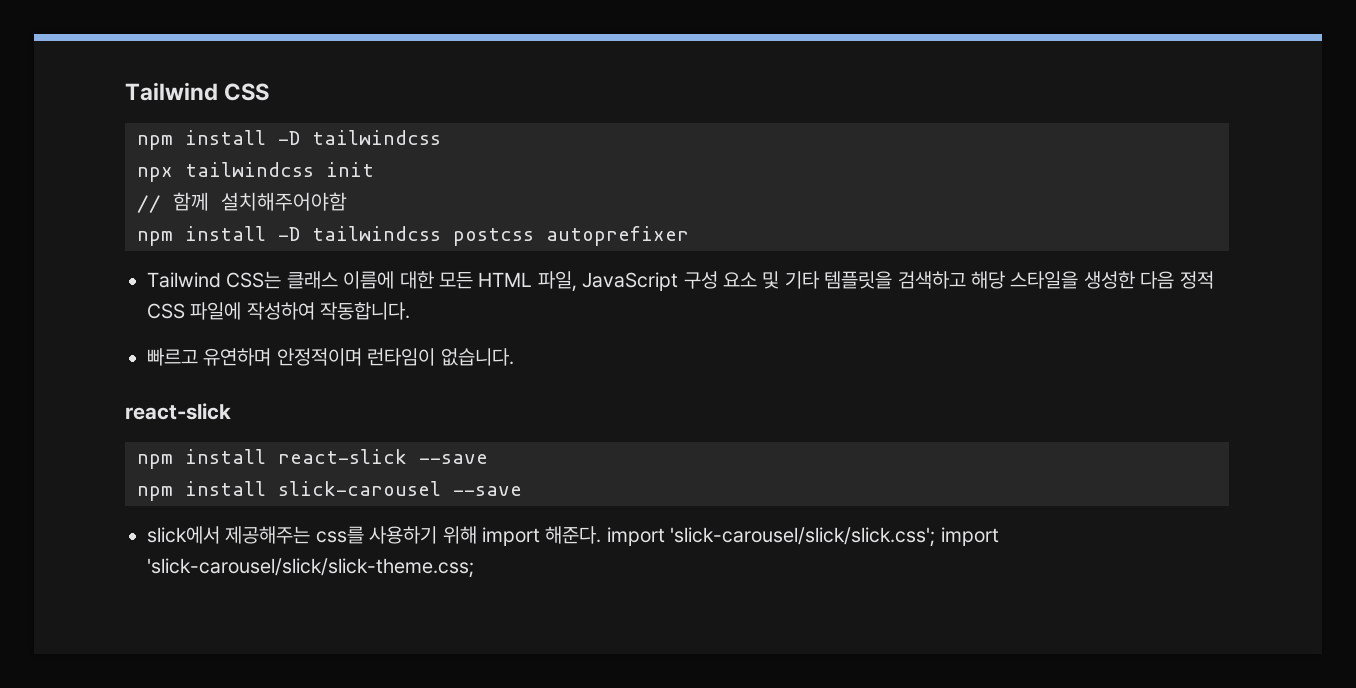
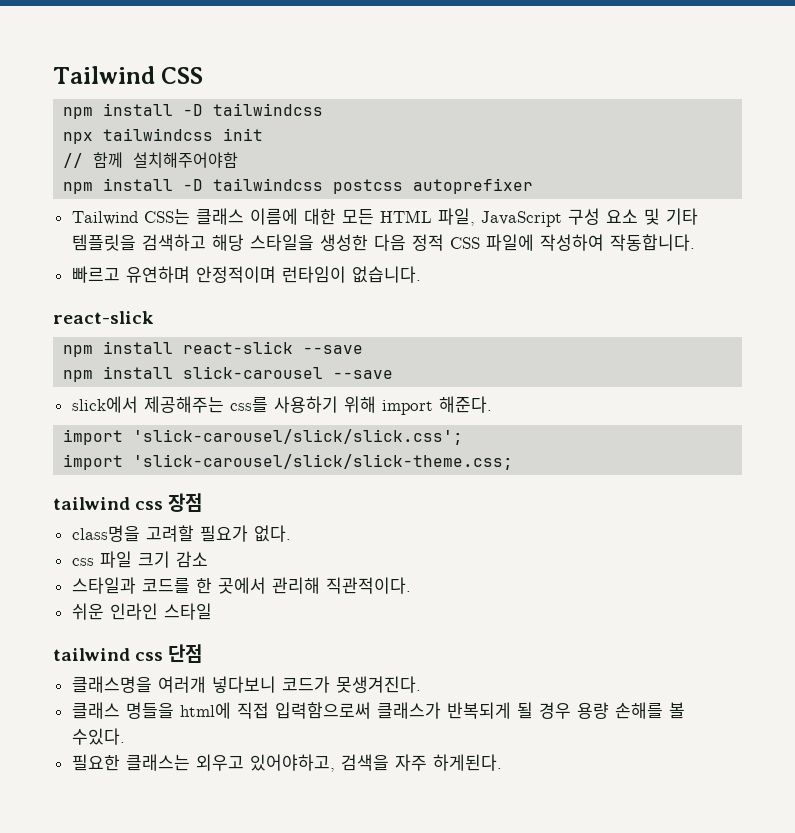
- slick에서 제공해주는 css를 사용하기 위해 import 해준다. import 'slick-carousel/slick/slick.css'; import 'slick-carousel/slick/slick-theme.css;
+ slick에서 제공해주는 css를 사용하기 위해 import 해준다.
+ import 'slick-carousel/slick/slick.css';
+ import 'slick-carousel/slick/slick-theme.css;
+ tailwind css 장점
+ class명을 고려할 필요가 없다.
+ css 파일 크기 감소
+ 스타일과 코드를 한 곳에서 관리해 직관적이다.
+ 쉬운 인라인 스타일
+ tailwind css 단점
+ 클래스명을 여러개 넣다보니 코드가 못생겨진다.
+ 클래스 명들을 html에 직접 입력함으로써 클래스가 반복되게 될 경우 용량 손해를 볼 수있다.
+ 필요한 클래스는 외우고 있어야하고, 검색을 자주 하게된다.

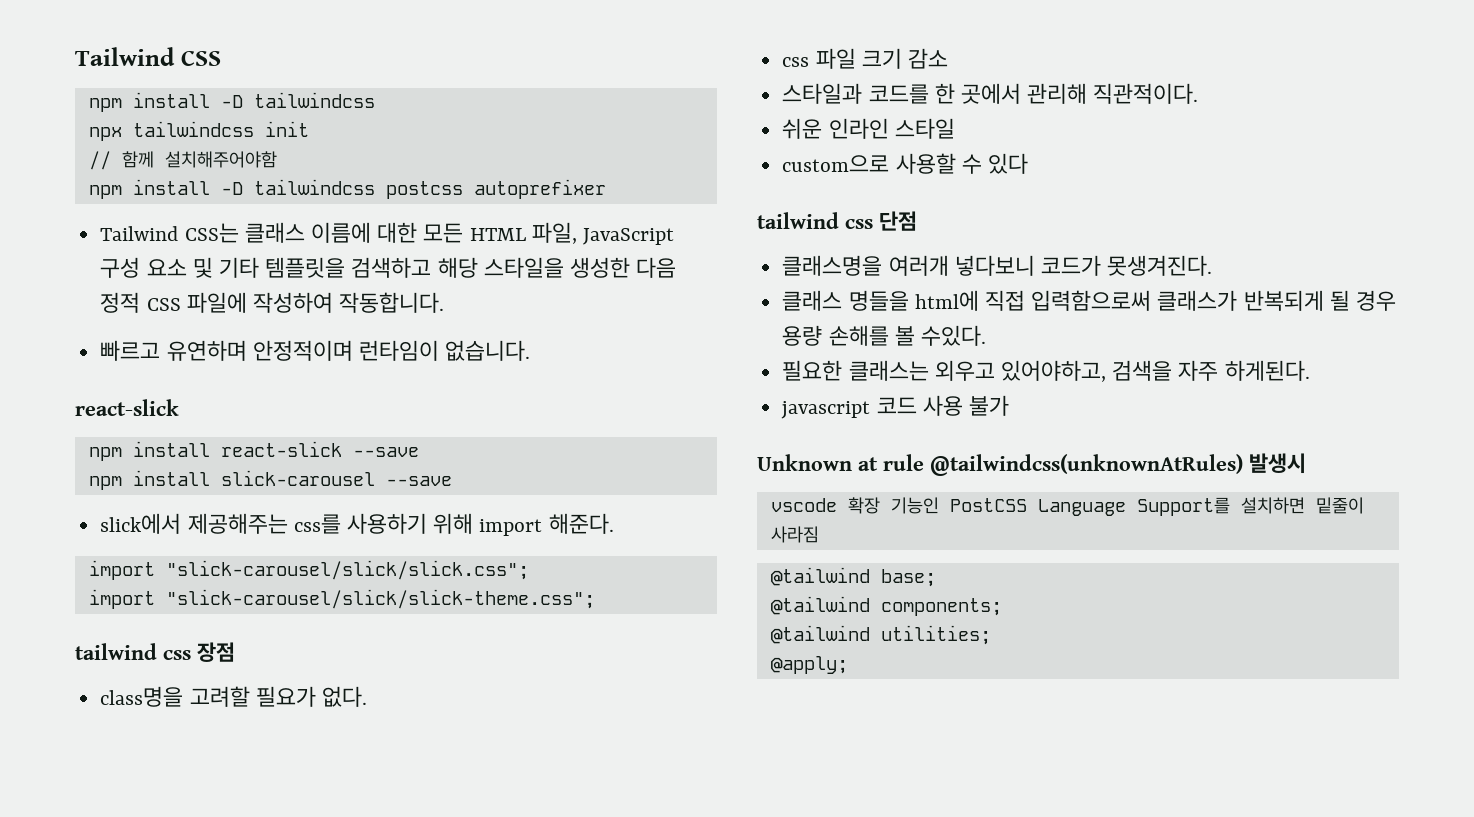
- import 'slick-carousel/slick/slick.css';
- import 'slick-carousel/slick/slick-theme.css;
+ import "slick-carousel/slick/slick.css";
+ import "slick-carousel/slick/slick-theme.css";
+ custom으로 사용할 수 있다
+ javascript 코드 사용 불가
+ Unknown at rule @tailwindcss(unknownAtRules) 발생시
+ vscode 확장 기능인 PostCSS Language Support를 설치하면 밑줄이 사라짐
+ @tailwind base;
+ @tailwind components;
+ @tailwind utilities;
+ @apply;

